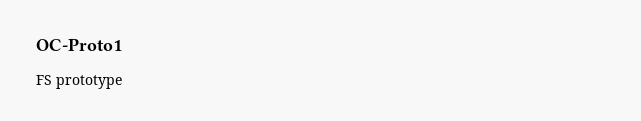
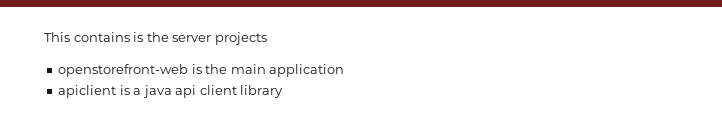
- OC-Proto1
- FS prototype
+ This contains is the server projects
+ openstorefront-web is the main application
+ apiclient is a java api client library

